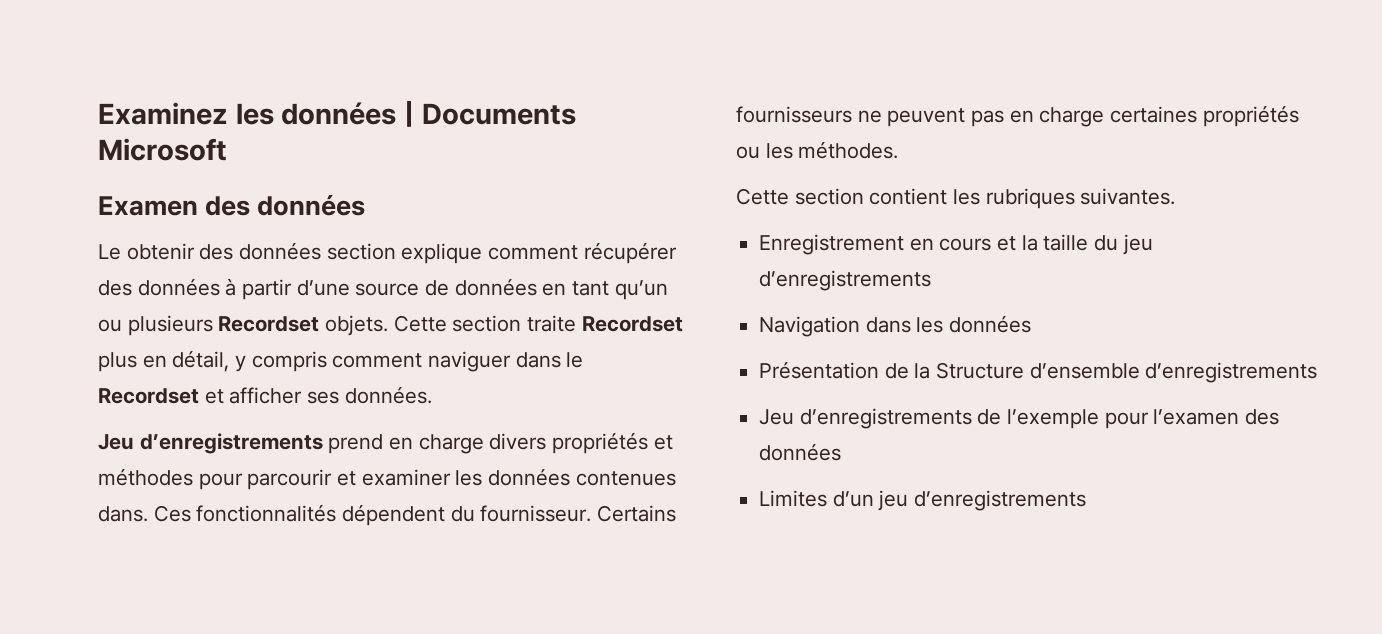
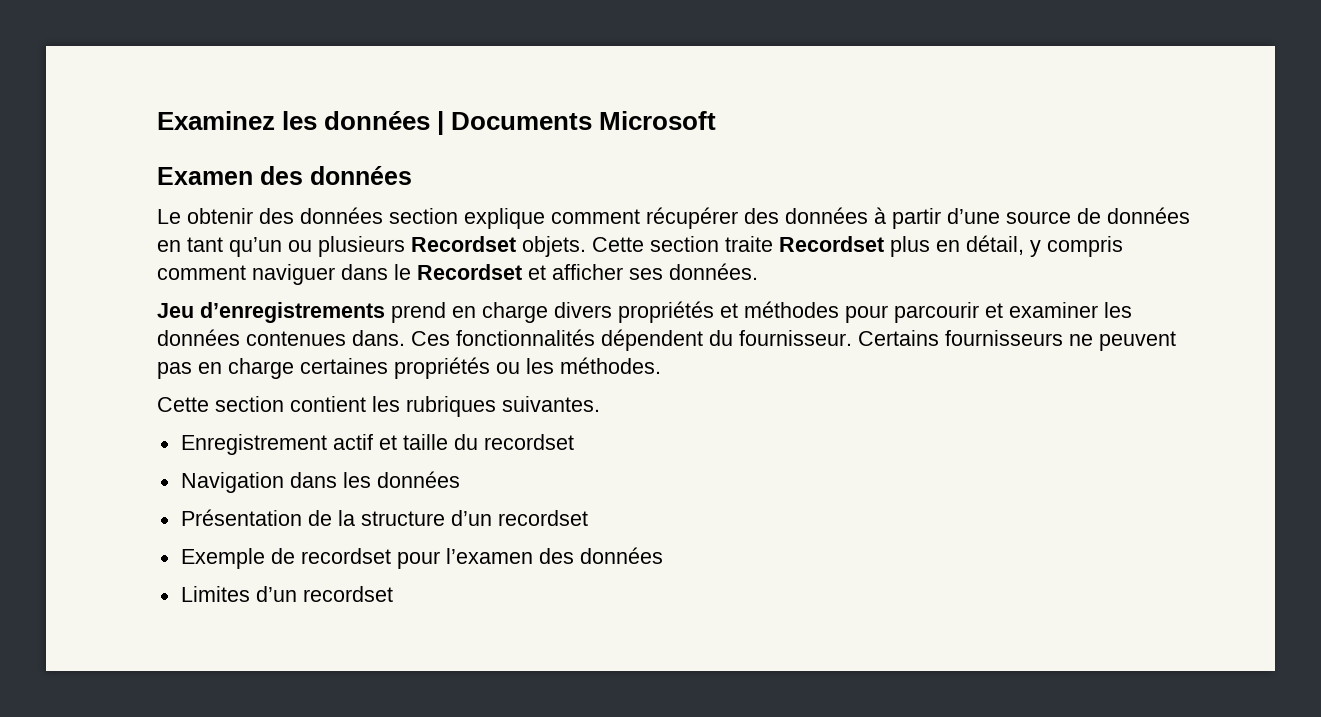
- Enregistrement en cours et la taille du jeu d’enregistrements
+ Enregistrement actif et taille du recordset
- Présentation de la Structure d’ensemble d’enregistrements
- Jeu d’enregistrements de l’exemple pour l’examen des données
+ Présentation de la structure d’un recordset
+ Exemple de recordset pour l’examen des données
- Limites d’un jeu d’enregistrements
+ Limites d’un recordset

